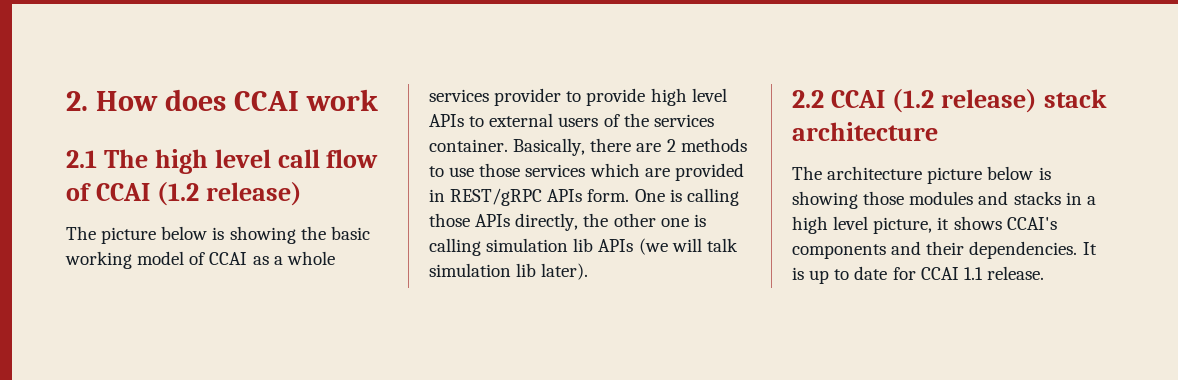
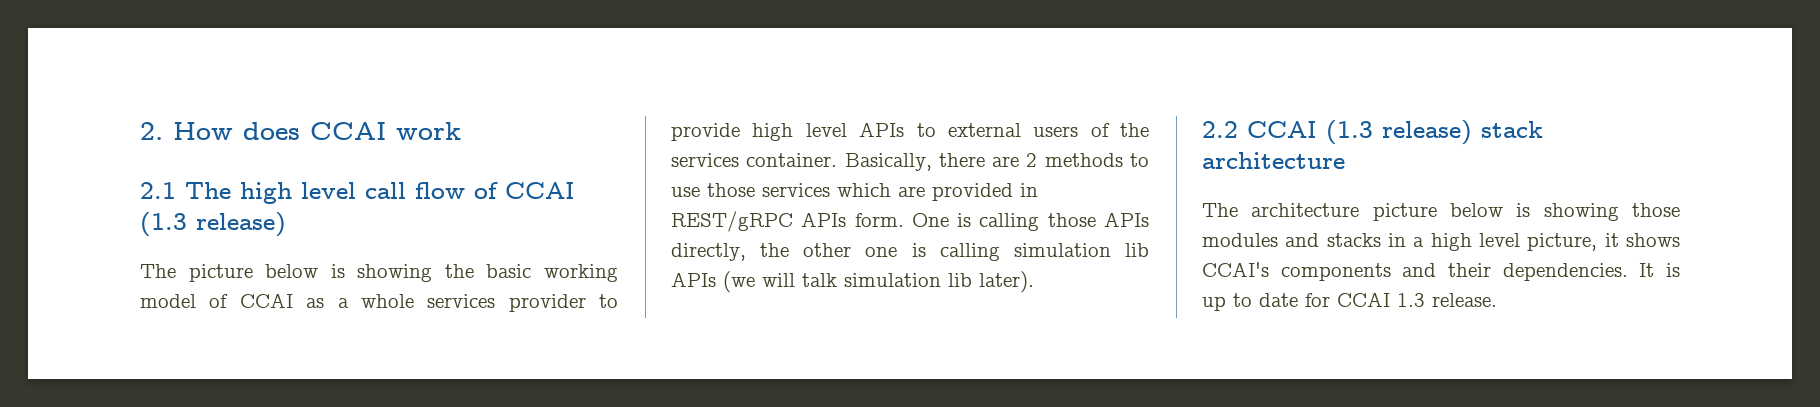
- 2.1 The high level call flow of CCAI (1.2 release)
+ 2.1 The high level call flow of CCAI (1.3 release)
- 2.2 CCAI (1.2 release) stack architecture
+ 2.2 CCAI (1.3 release) stack architecture
- It is up to date for CCAI 1.1 release.
+ It is up to date for CCAI 1.3 release.

